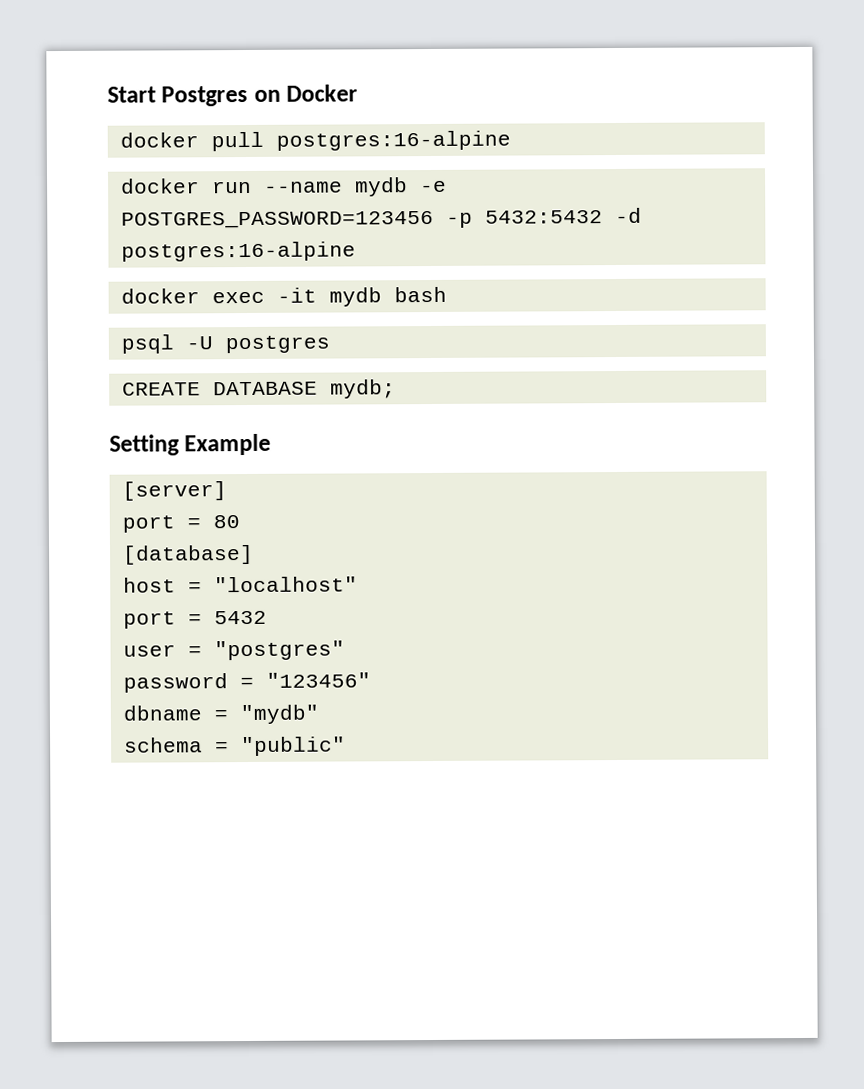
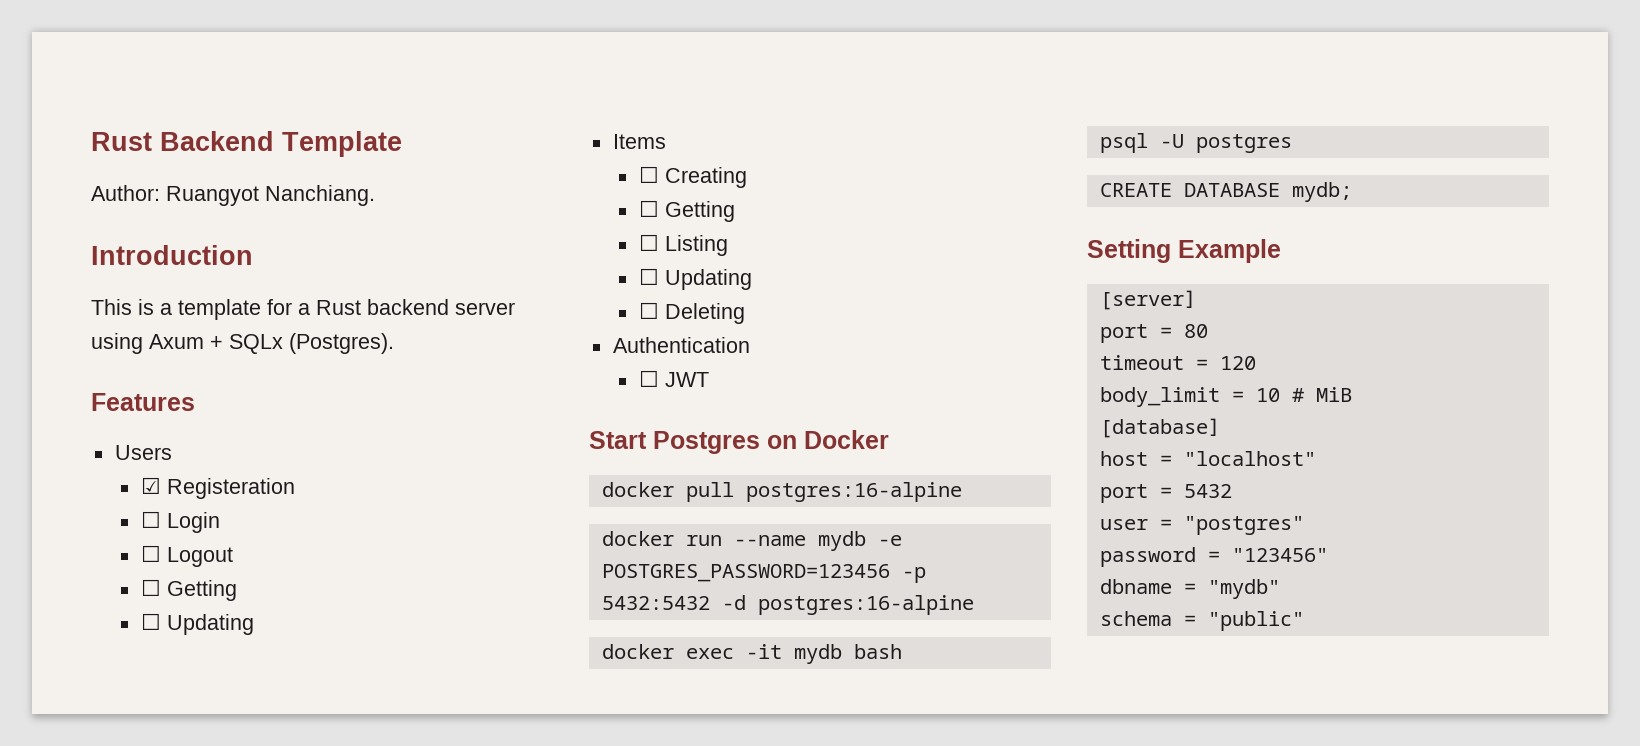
+ Rust Backend Template
+ Author: Ruangyot Nanchiang.
+ Introduction
+ This is a template for a Rust backend server using Axum + SQLx (Postgres).
+ Features
+ Users
+ ☑ Registeration
+ ☐ Login
+ ☐ Logout
+ ☐ Getting
+ ☐ Updating
+ Items
+ ☐ Creating
+ ☐ Getting
+ ☐ Listing
+ ☐ Updating
+ ☐ Deleting
+ Authentication
+ ☐ JWT
+ timeout = 120
+ body_limit = 10 # MiB

